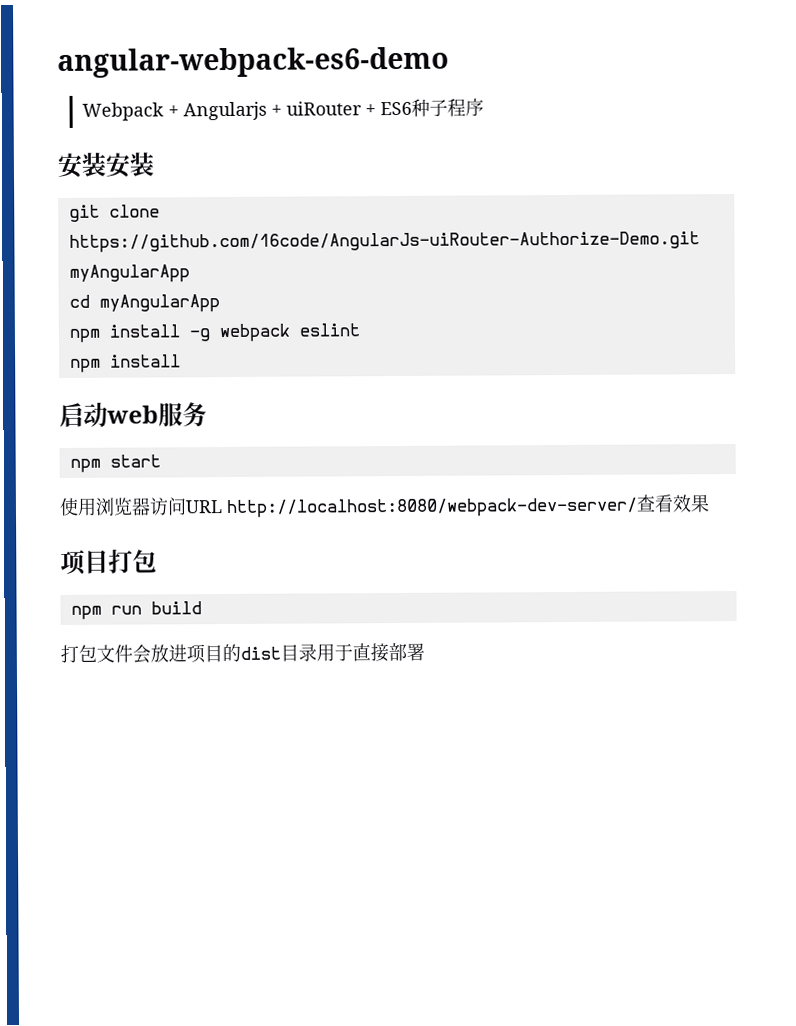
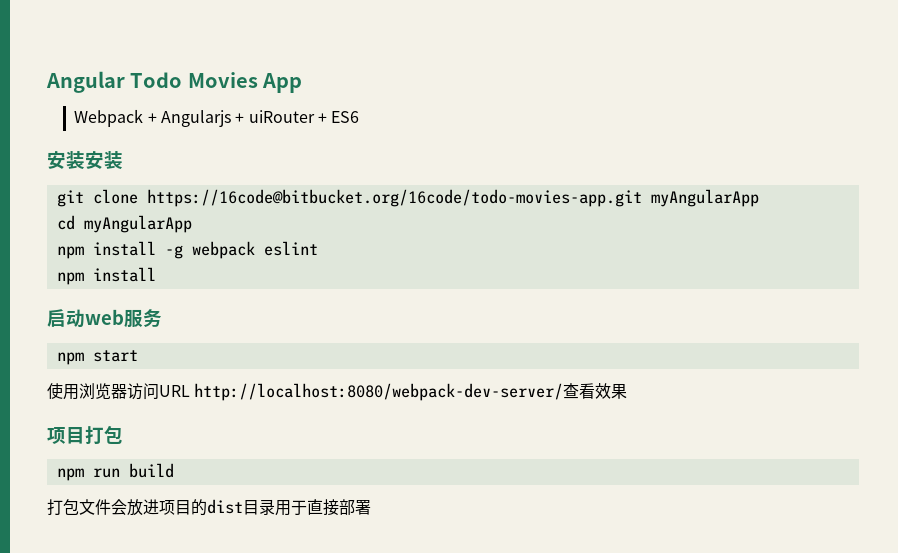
- angular-webpack-es6-demo
+ Angular Todo Movies App
- Webpack + Angularjs + uiRouter + ES6种子程序
+ Webpack + Angularjs + uiRouter + ES6
- git clone https://github.com/16code/AngularJs-uiRouter-Authorize-Demo.git myAngularApp
+ git clone https://16code@bitbucket.org/16code/todo-movies-app.git myAngularApp

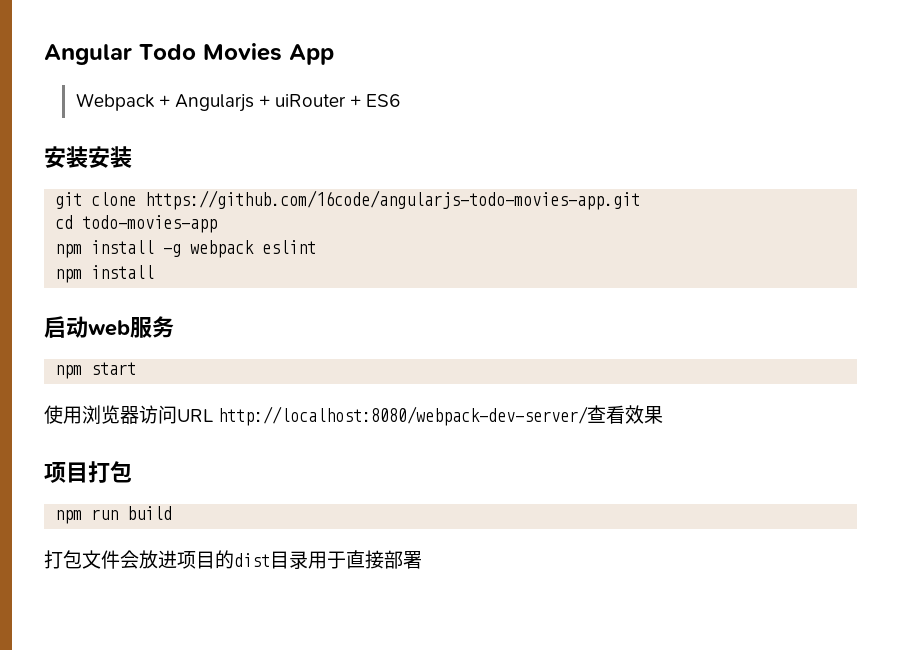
- git clone https://16code@bitbucket.org/16code/todo-movies-app.git myAngularApp
+ git clone https://github.com/16code/angularjs-todo-movies-app.git
- cd myAngularApp
+ cd todo-movies-app

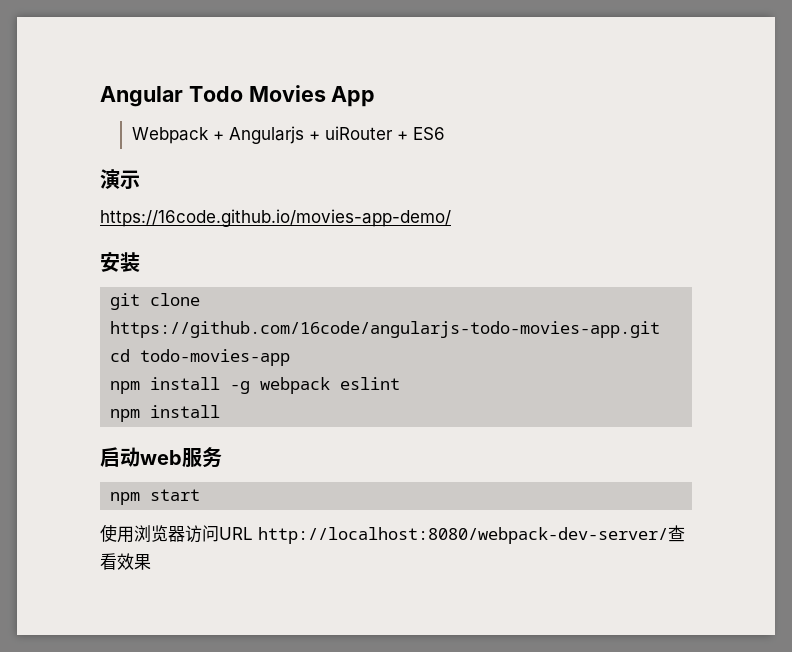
- 安装安装
+ 演示
+ https://16code.github.io/movies-app-demo/
+ 安装
- 项目打包
- npm run build
- 打包文件会放进项目的dist目录用于直接部署

